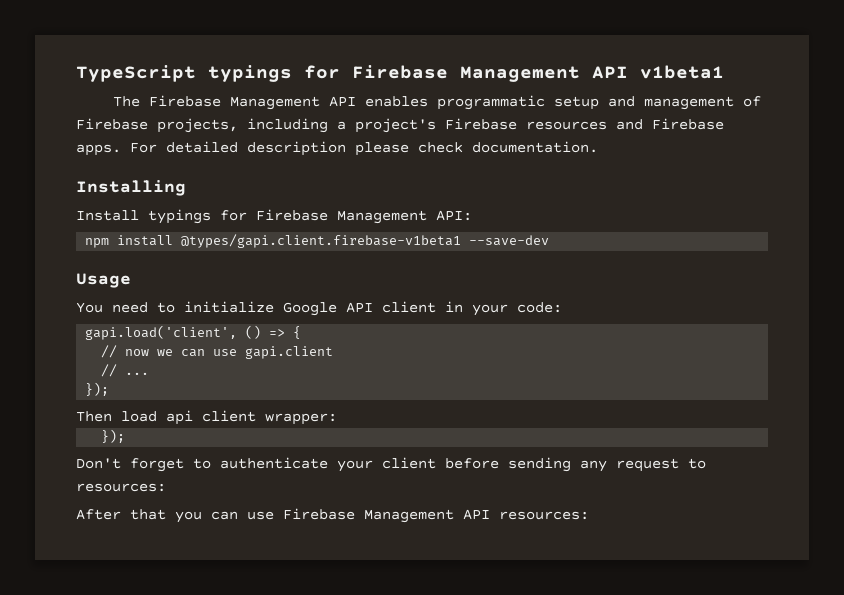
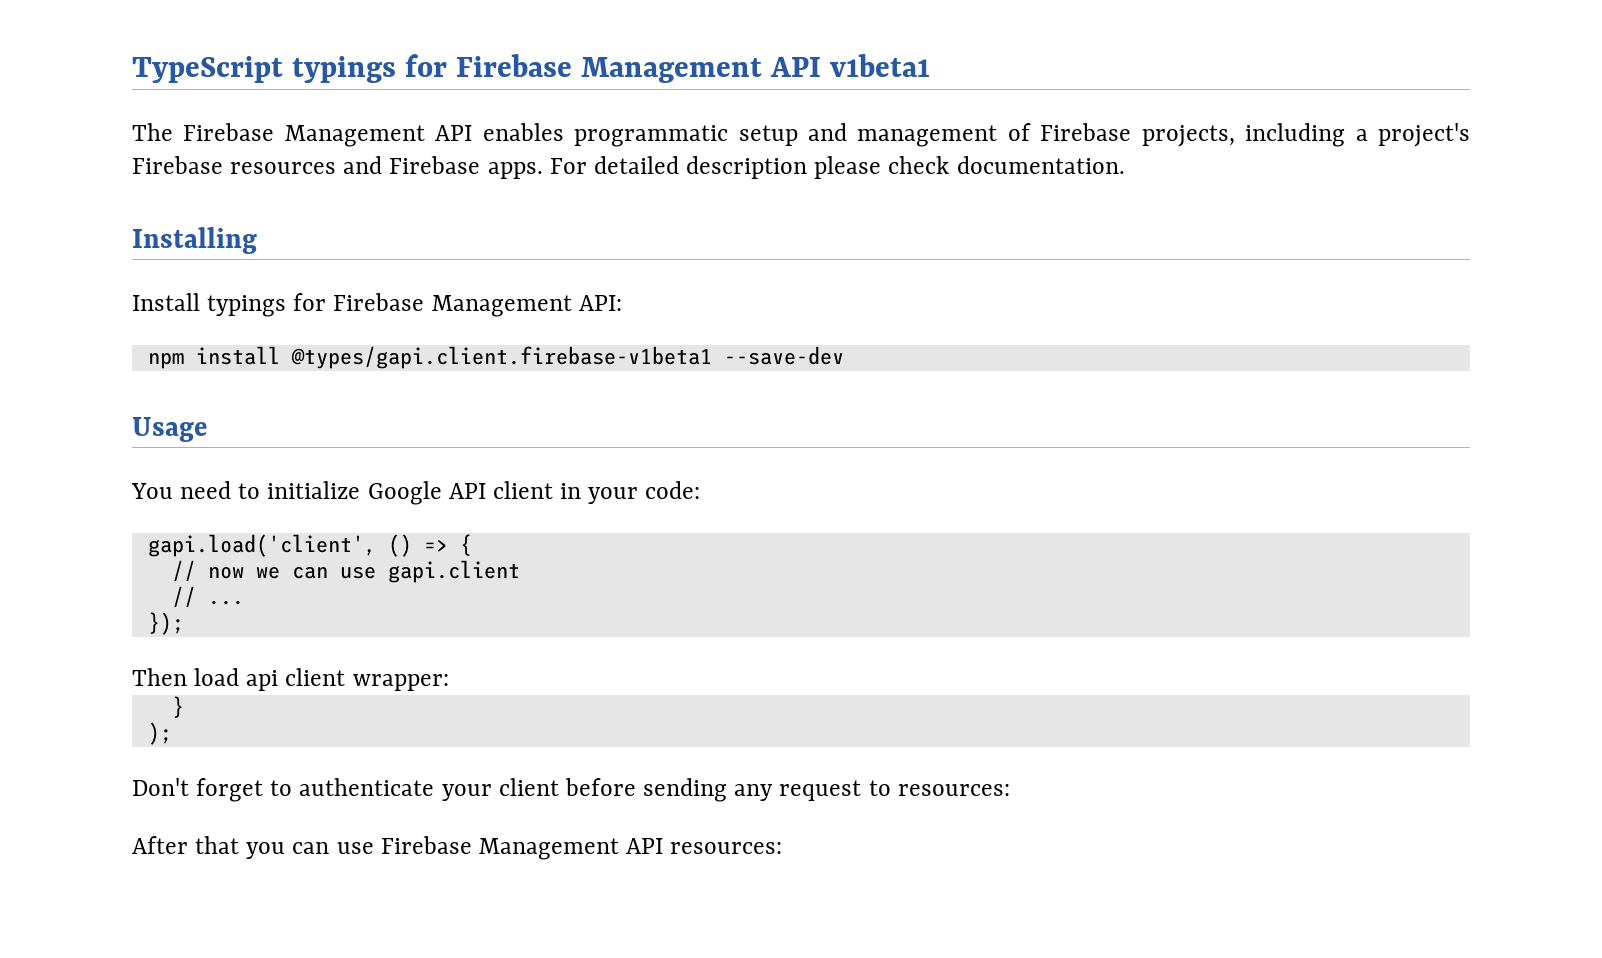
  Then load api client wrapper:
- });
+ }
+ );

